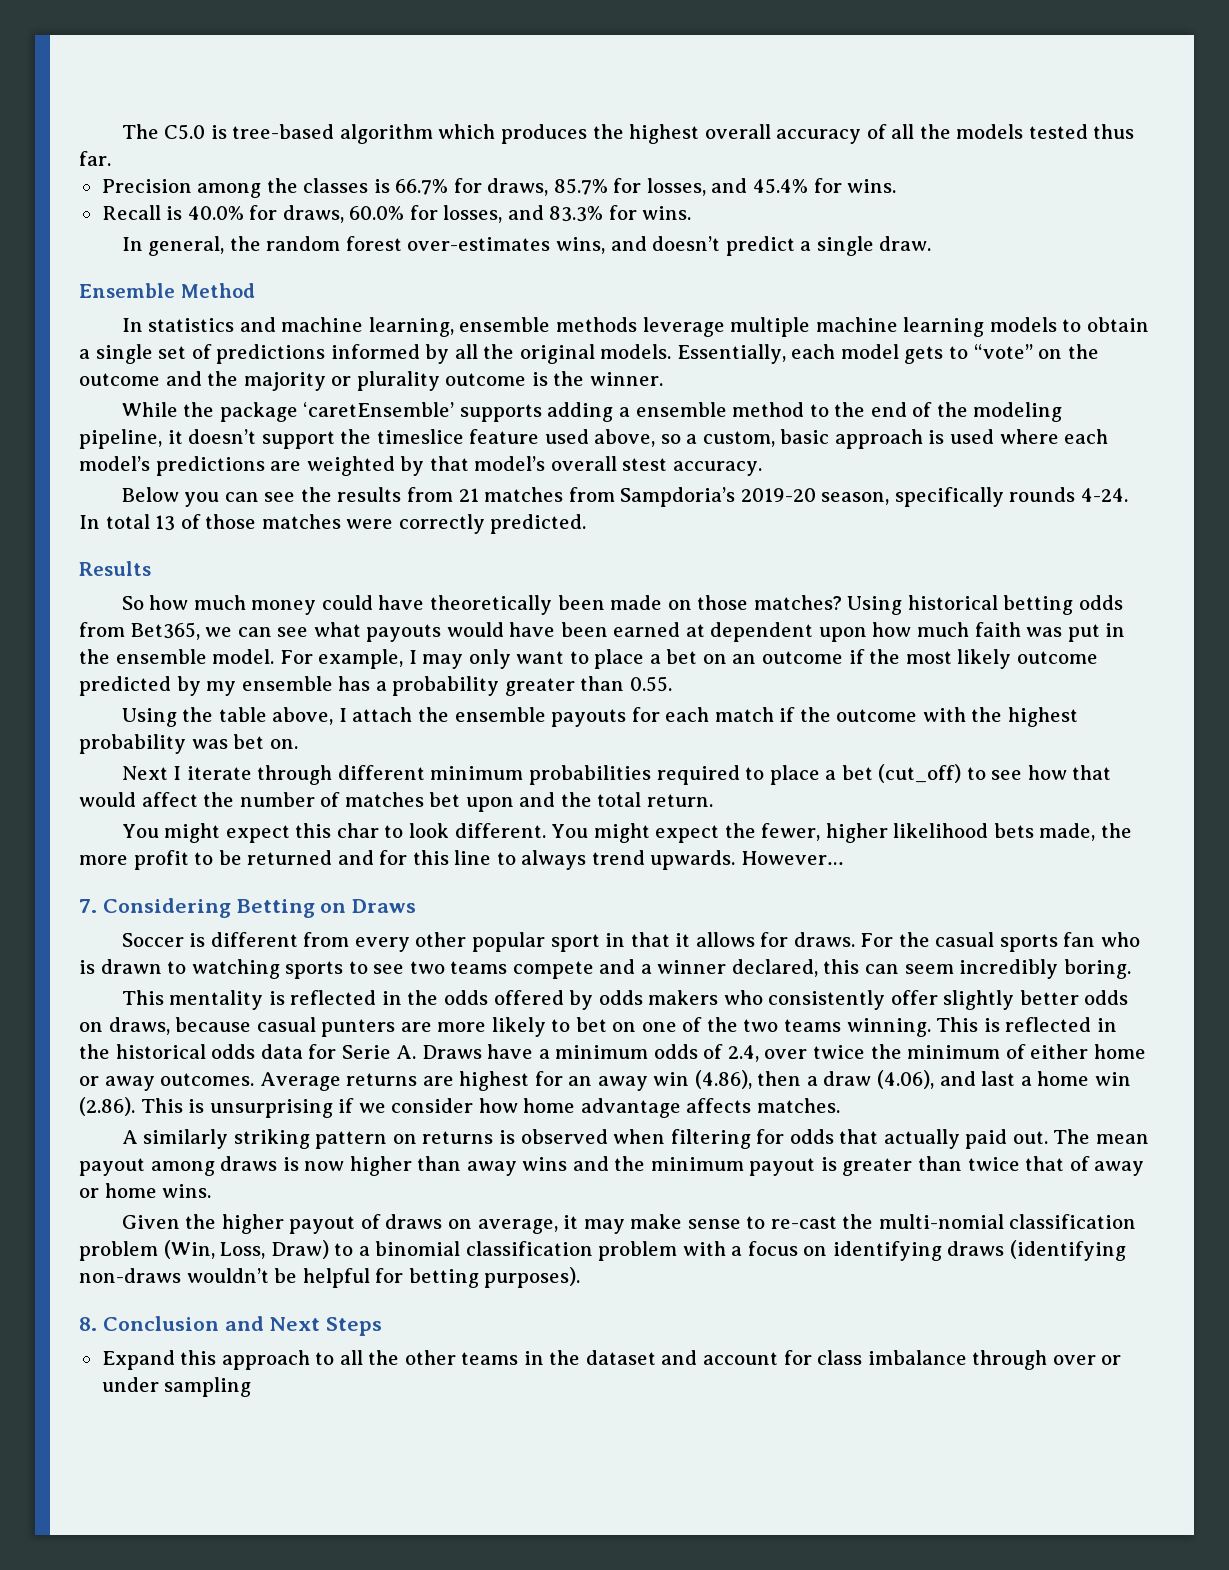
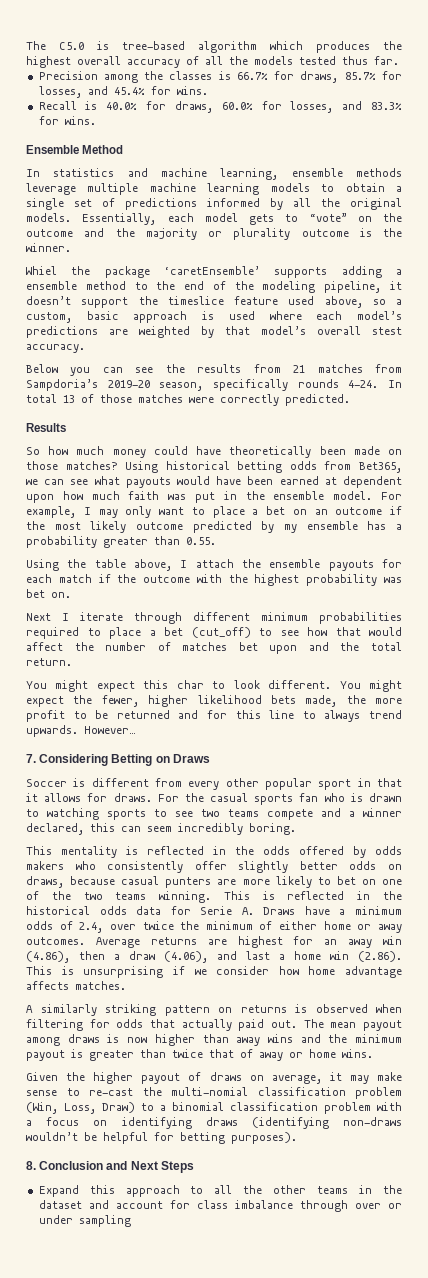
- In general, the random forest over-estimates wins, and doesn’t predict a single draw.
- While the package ‘caretEnsemble’ supports adding a ensemble method to the end of the modeling pipeline, it doesn’t support the timeslice feature used above, so a custom, basic approach is used where each model’s predictions are weighted by that model’s overall stest accuracy.
+ Whiel the package ‘caretEnsemble’ supports adding a ensemble method to the end of the modeling pipeline, it doesn’t support the timeslice feature used above, so a custom, basic approach is used where each model’s predictions are weighted by that model’s overall stest accuracy.

